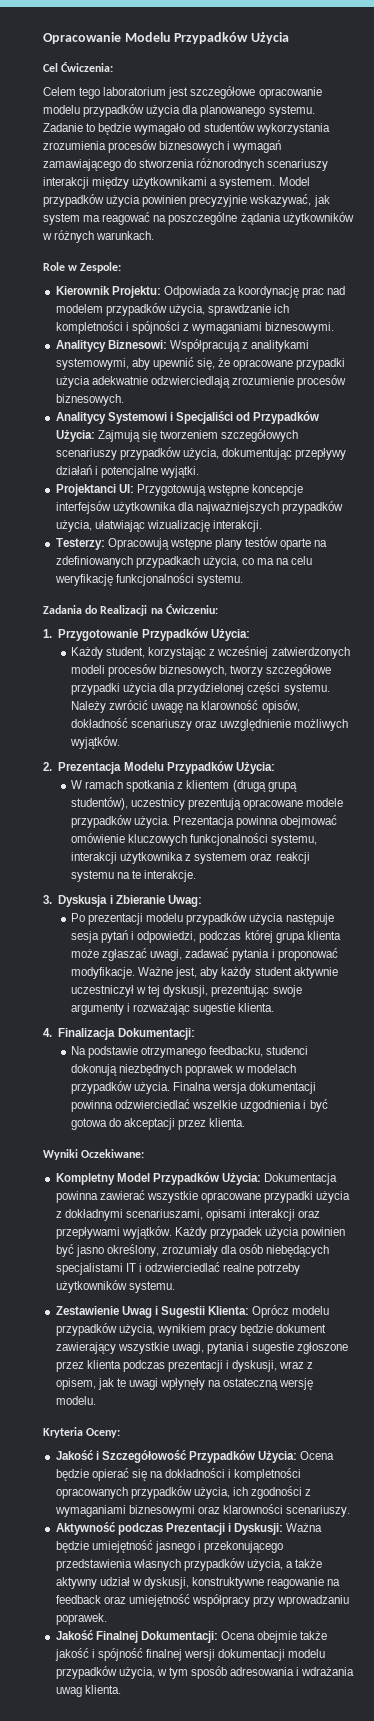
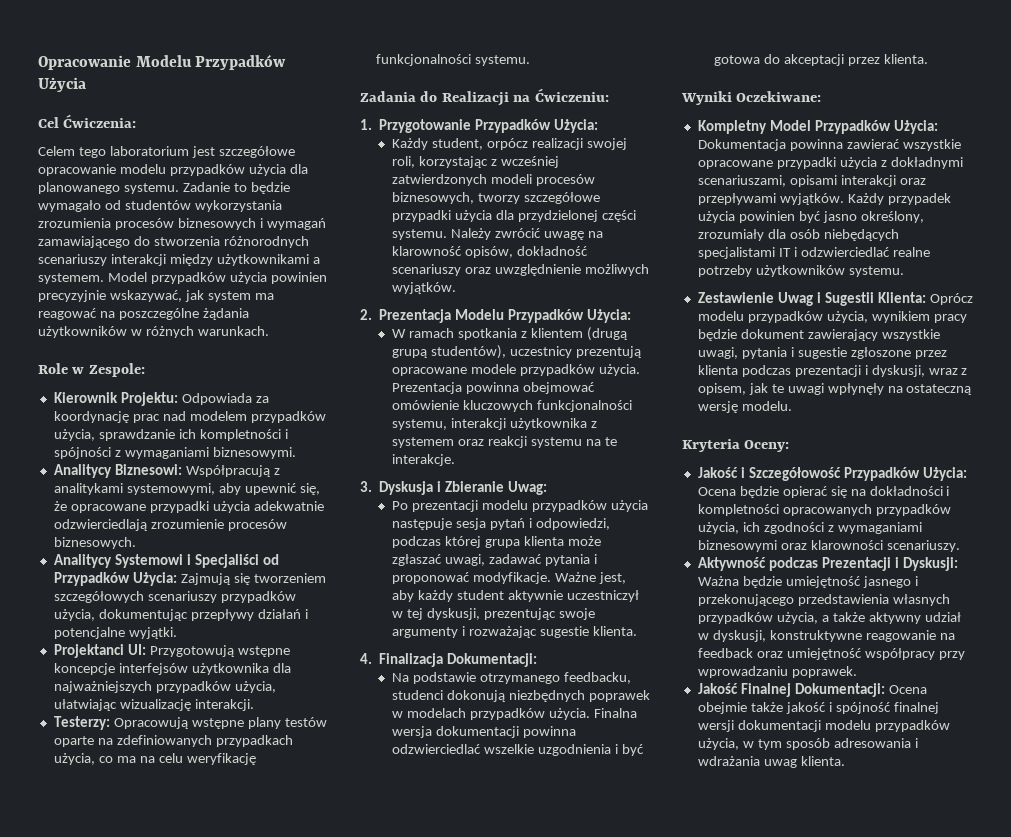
- Każdy student, korzystając z wcześniej zatwierdzonych modeli procesów biznesowych, tworzy szczegółowe przypadki użycia dla przydzielonej części systemu.
+ Każdy student, orpócz realizacji swojej roli, korzystając z wcześniej zatwierdzonych modeli procesów biznesowych, tworzy szczegółowe przypadki użycia dla przydzielonej części systemu.

